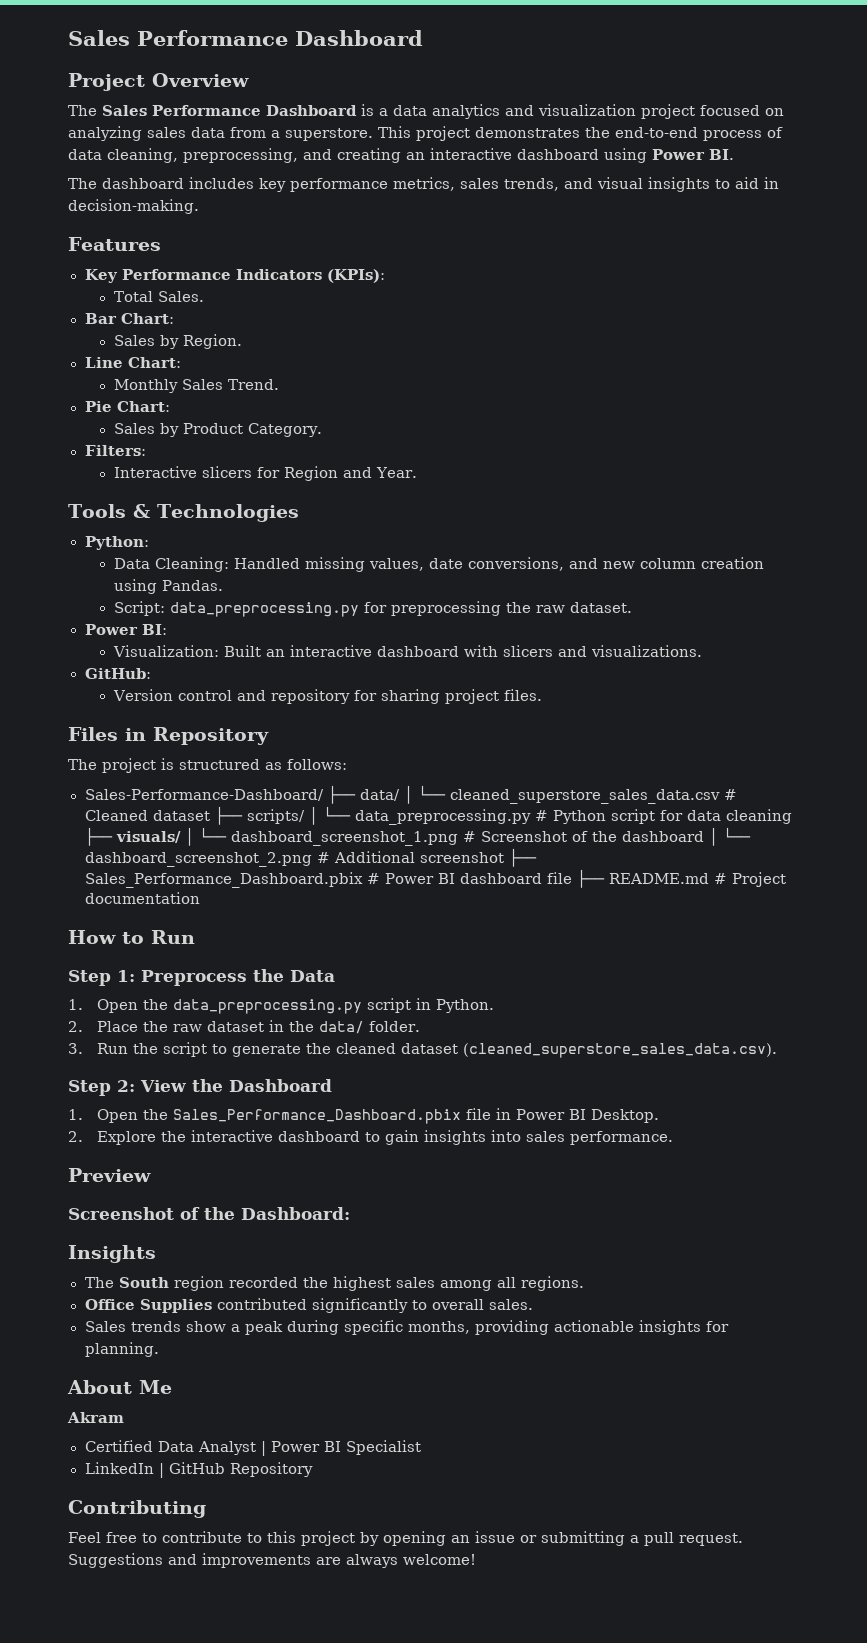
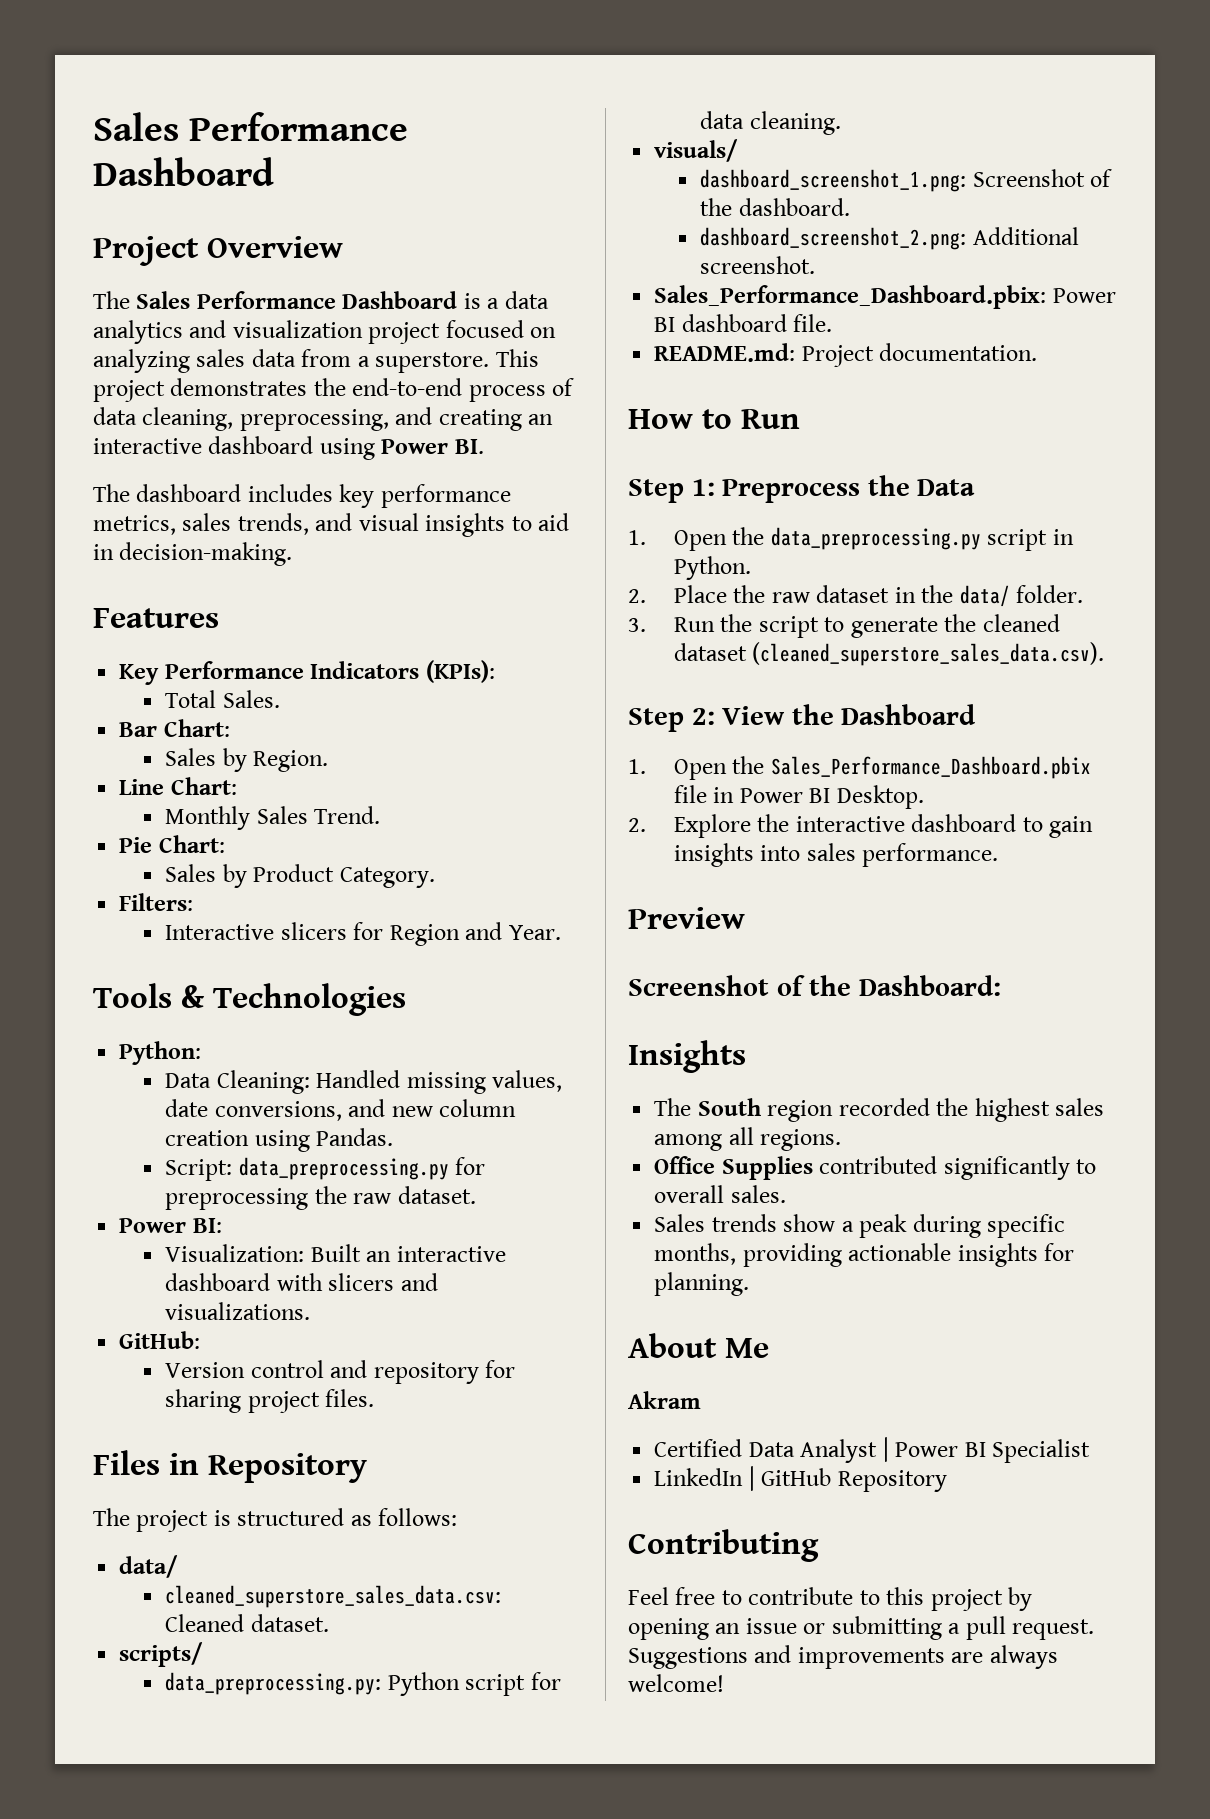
  The project is structured as follows:
- Sales-Performance-Dashboard/ ├── data/ │ └── cleaned_superstore_sales_data.csv # Cleaned dataset ├── scripts/ │ └── data_preprocessing.py # Python script for data cleaning ├── visuals/ │ └── dashboard_screenshot_1.png # Screenshot of the dashboard │ └── dashboard_screenshot_2.png # Additional screenshot ├── Sales_Performance_Dashboard.pbix # Power BI dashboard file ├── README.md # Project documentation
+ data/
+ cleaned_superstore_sales_data.csv: Cleaned dataset.
+ scripts/
+ data_preprocessing.py: Python script for data cleaning.
+ visuals/
+ dashboard_screenshot_1.png: Screenshot of the dashboard.
+ dashboard_screenshot_2.png: Additional screenshot.
+ Sales_Performance_Dashboard.pbix: Power BI dashboard file.
+ README.md: Project documentation.

